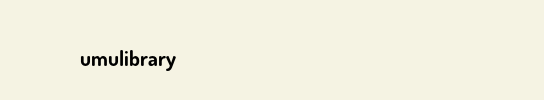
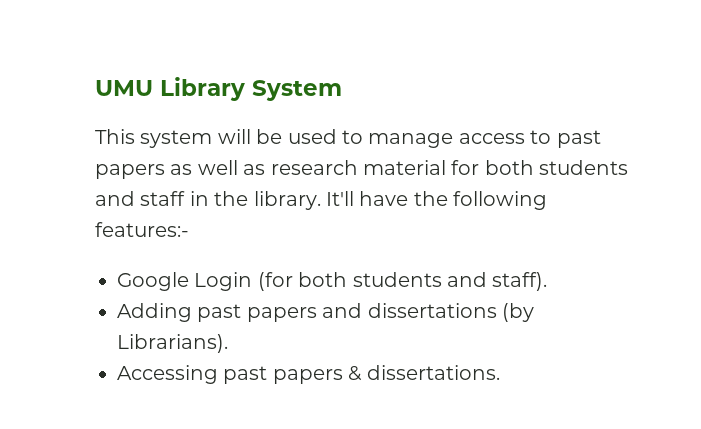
- umulibrary
+ UMU Library System
+ This system will be used to manage access to past papers as well as research material for both students and staff in the library. It'll have the following features:-
+ Google Login (for both students and staff).
+ Adding past papers and dissertations (by Librarians).
+ Accessing past papers & dissertations.

